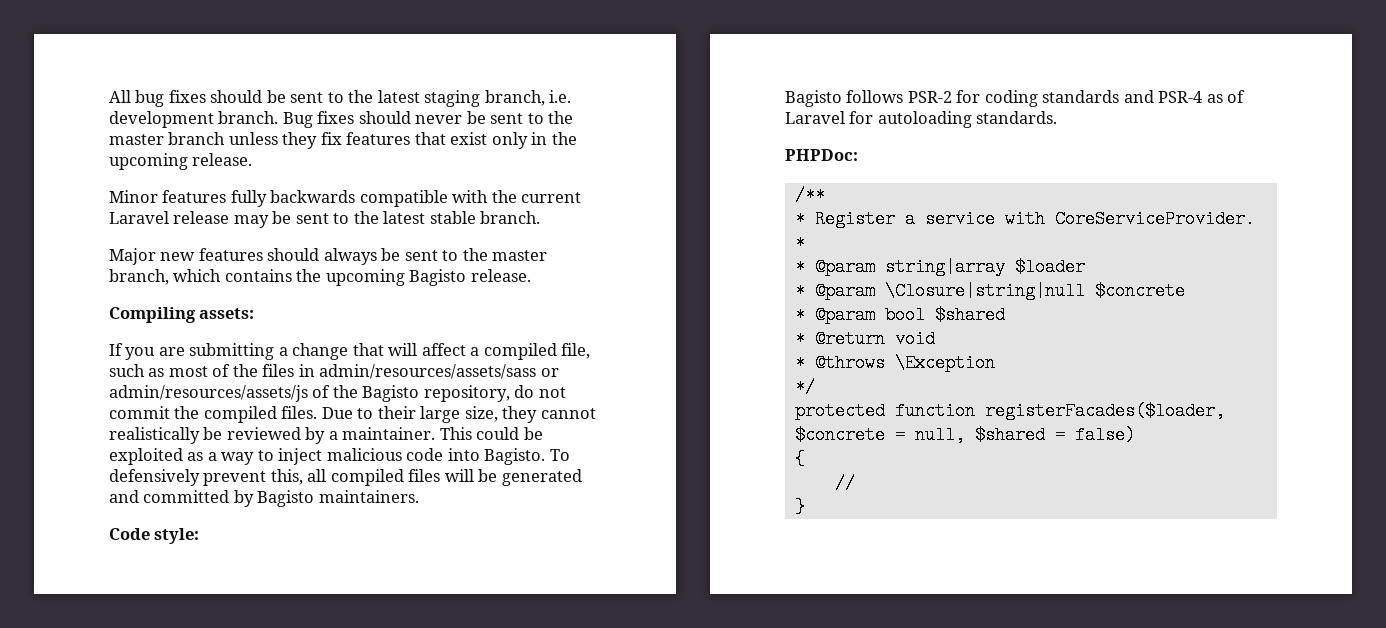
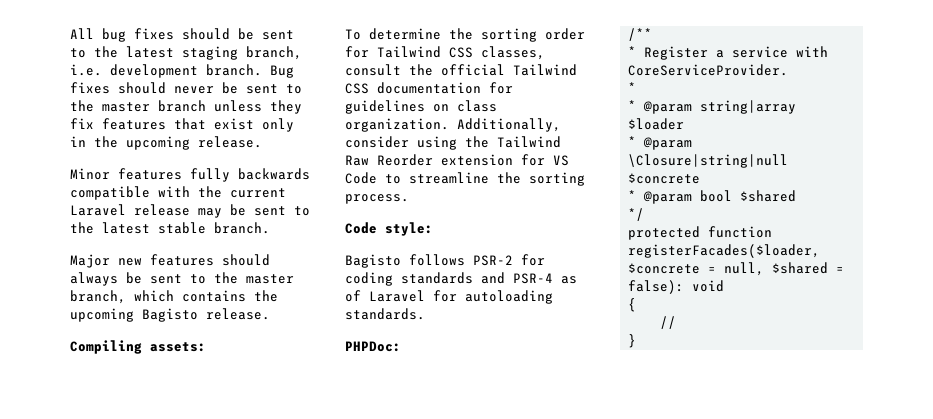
- If you are submitting a change that will affect a compiled file, such as most of the files in admin/resources/assets/sass or admin/resources/assets/js of the Bagisto repository, do not commit the compiled files. Due to their large size, they cannot realistically be reviewed by a maintainer. This could be exploited as a way to inject malicious code into Bagisto. To defensively prevent this, all compiled files will be generated and committed by Bagisto maintainers.
+ To determine the sorting order for Tailwind CSS classes, consult the official Tailwind CSS documentation for guidelines on class organization. Additionally, consider using the Tailwind Raw Reorder extension for VS Code to streamline the sorting process.
- * @return void
- * @throws \Exception
- protected function registerFacades($loader, $concrete = null, $shared = false)
+ protected function registerFacades($loader, $concrete = null, $shared = false): void

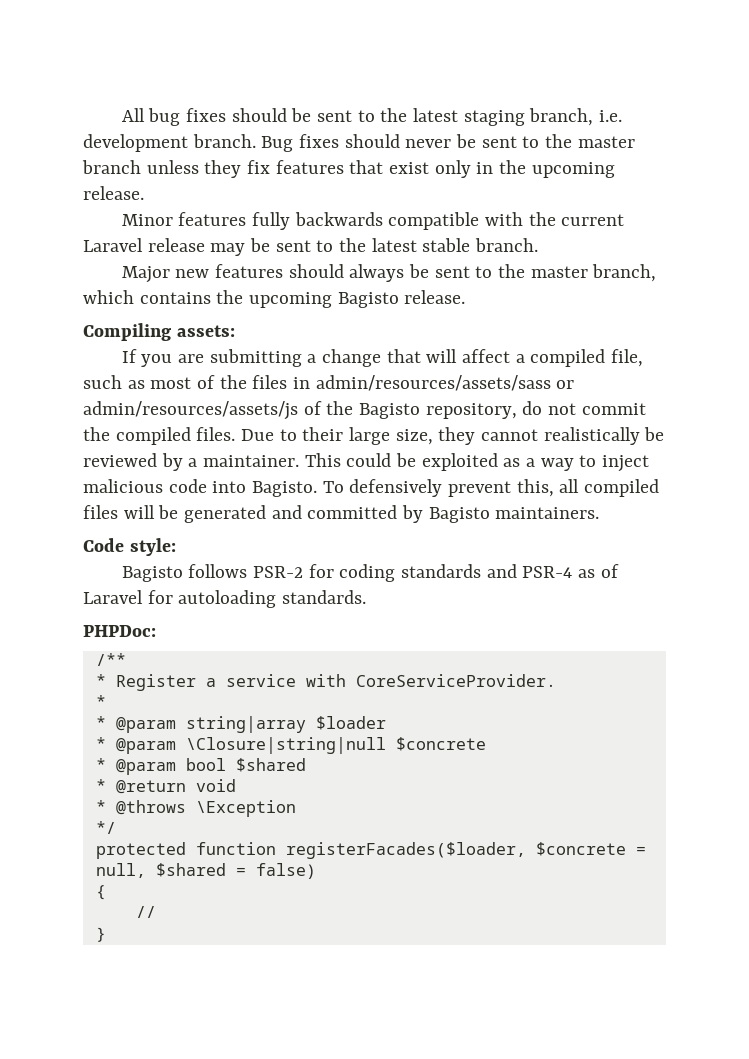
- To determine the sorting order for Tailwind CSS classes, consult the official Tailwind CSS documentation for guidelines on class organization. Additionally, consider using the Tailwind Raw Reorder extension for VS Code to streamline the sorting process.
+ If you are submitting a change that will affect a compiled file, such as most of the files in admin/resources/assets/sass or admin/resources/assets/js of the Bagisto repository, do not commit the compiled files. Due to their large size, they cannot realistically be reviewed by a maintainer. This could be exploited as a way to inject malicious code into Bagisto. To defensively prevent this, all compiled files will be generated and committed by Bagisto maintainers.
+ * @return void
+ * @throws \Exception
- protected function registerFacades($loader, $concrete = null, $shared = false): void
+ protected function registerFacades($loader, $concrete = null, $shared = false)

